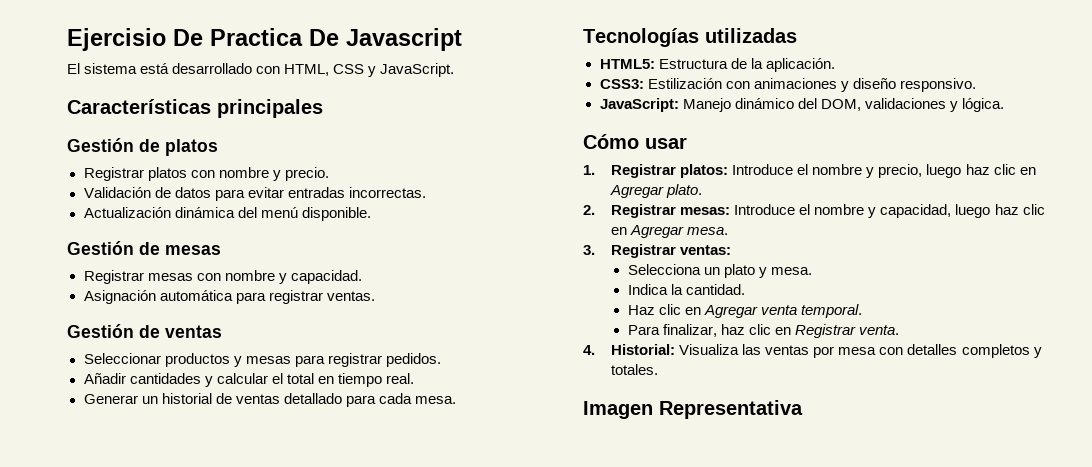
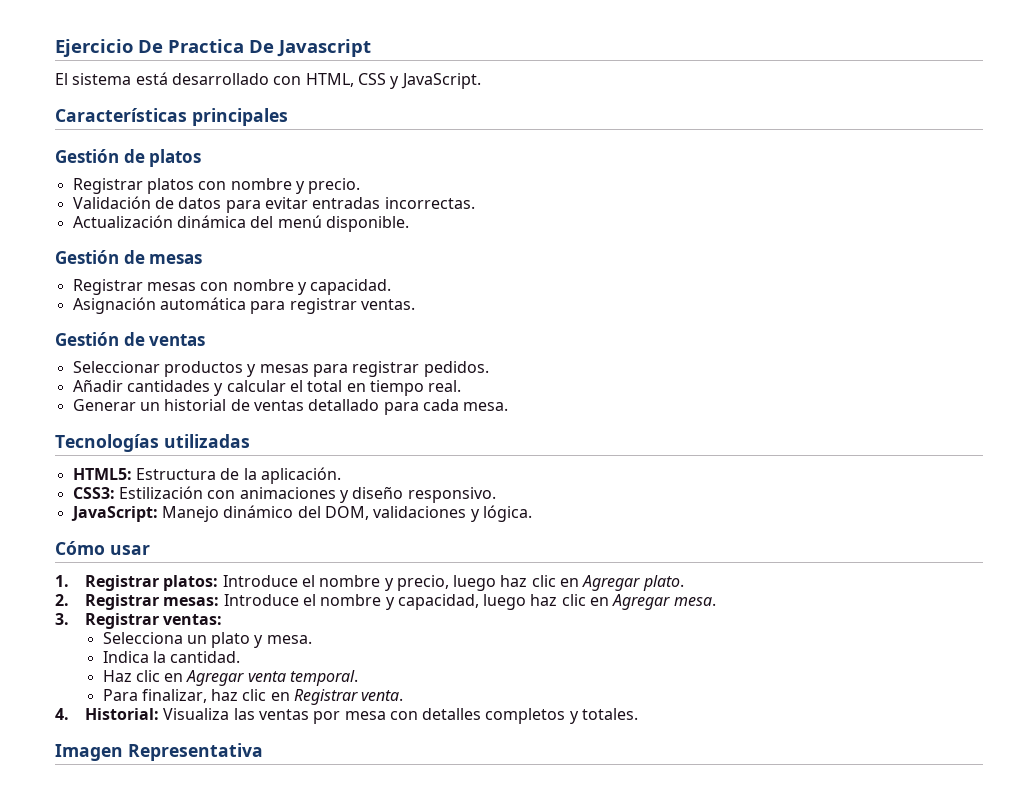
- Ejercisio De Practica De Javascript
+ Ejercicio De Practica De Javascript

